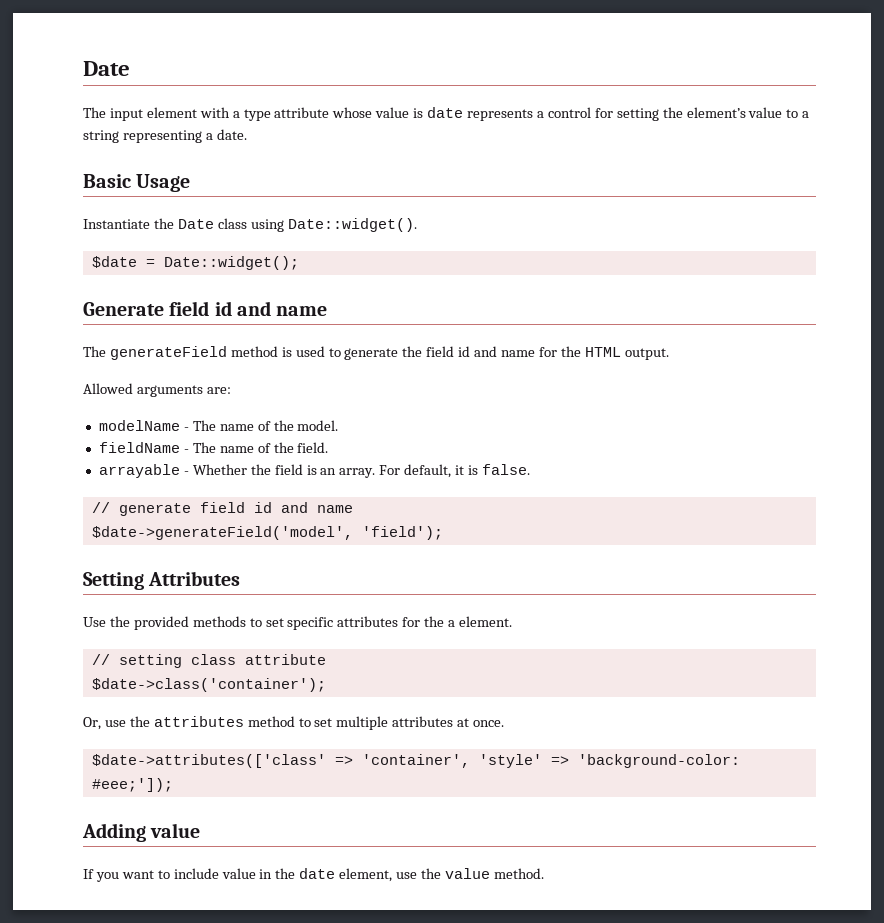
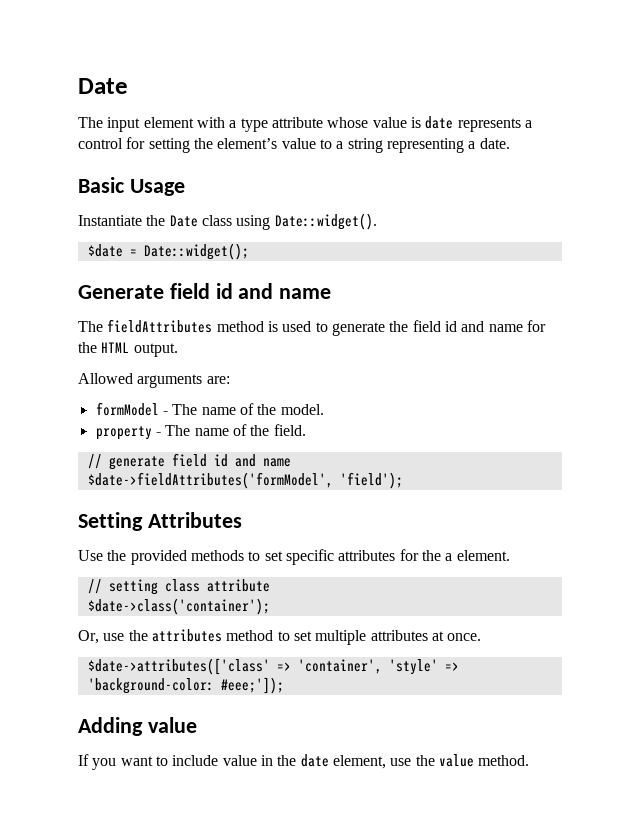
- The generateField method is used to generate the field id and name for the HTML output.
+ The fieldAttributes method is used to generate the field id and name for the HTML output.
- modelName - The name of the model.
+ formModel - The name of the model.
- fieldName - The name of the field.
+ property - The name of the field.
- arrayable - Whether the field is an array. For default, it is false.
- $date->generateField('model', 'field');
+ $date->fieldAttributes('formModel', 'field');

